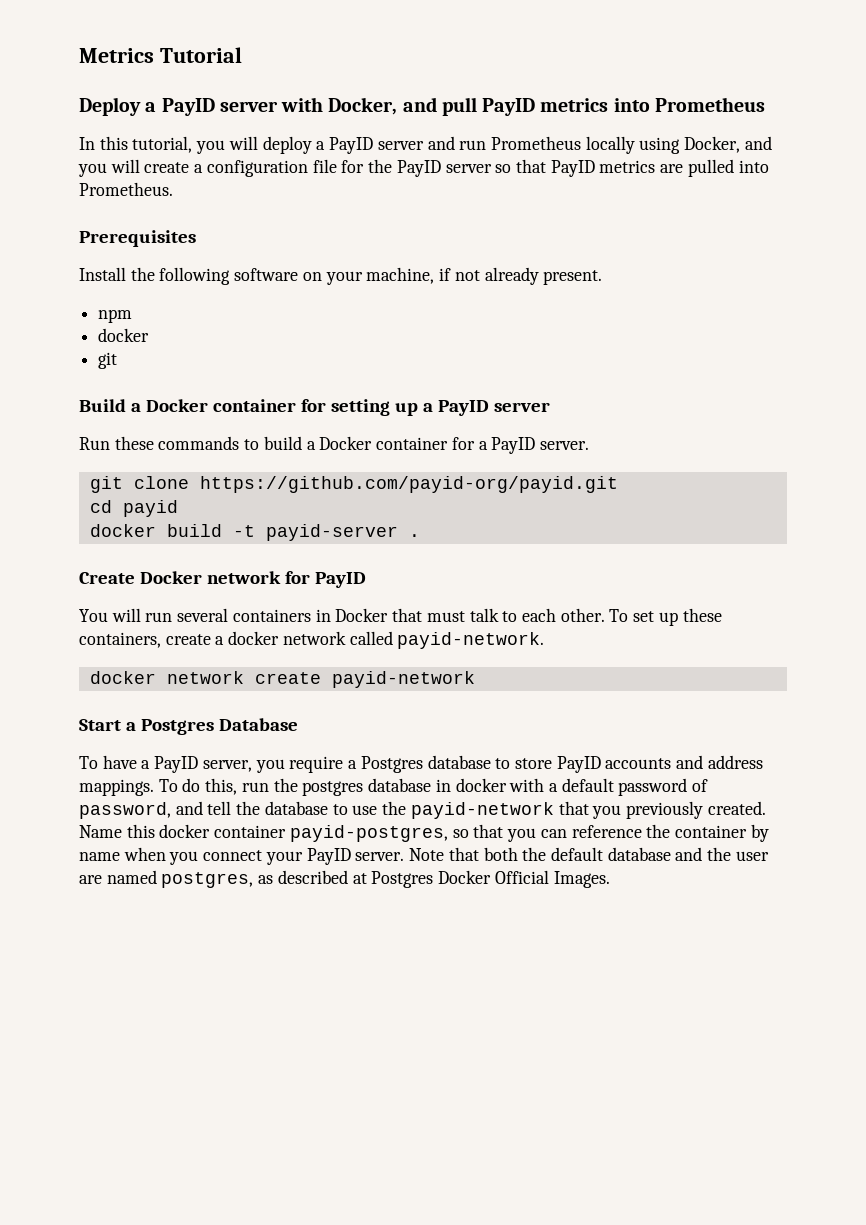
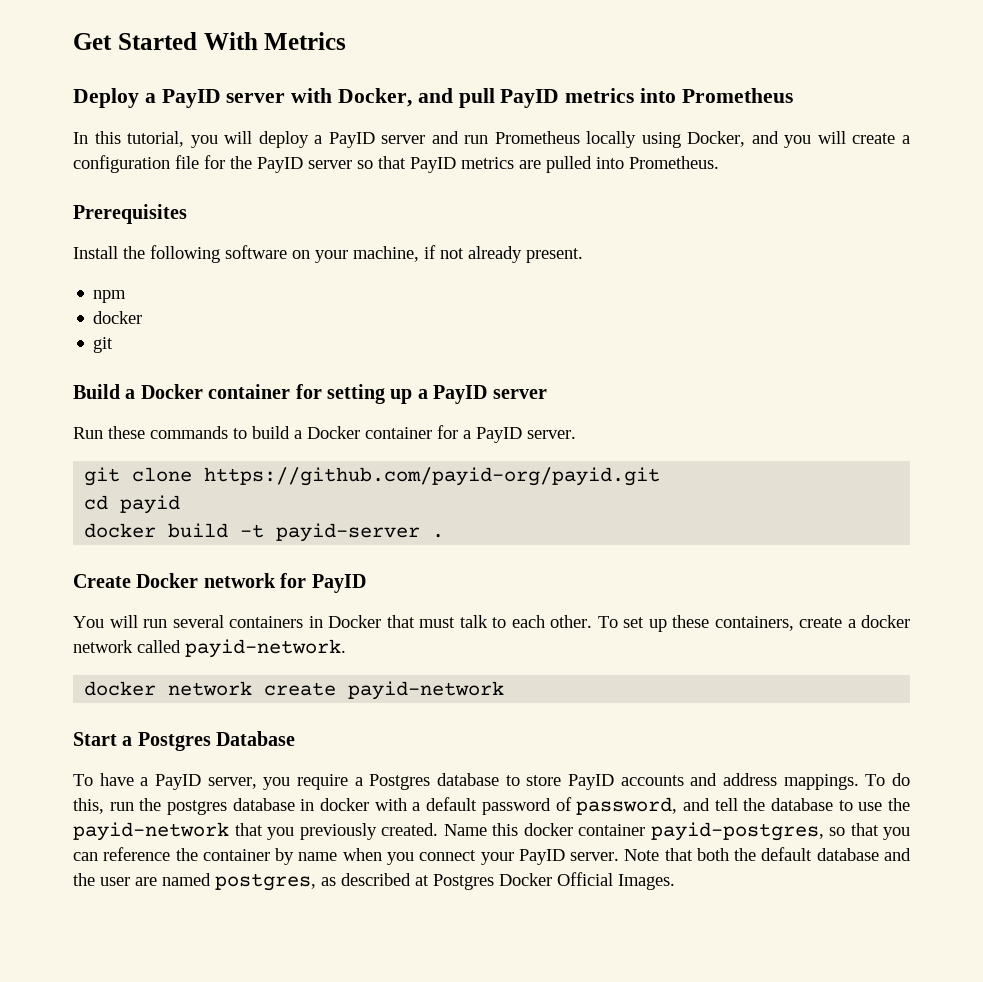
- Metrics Tutorial
+ Get Started With Metrics

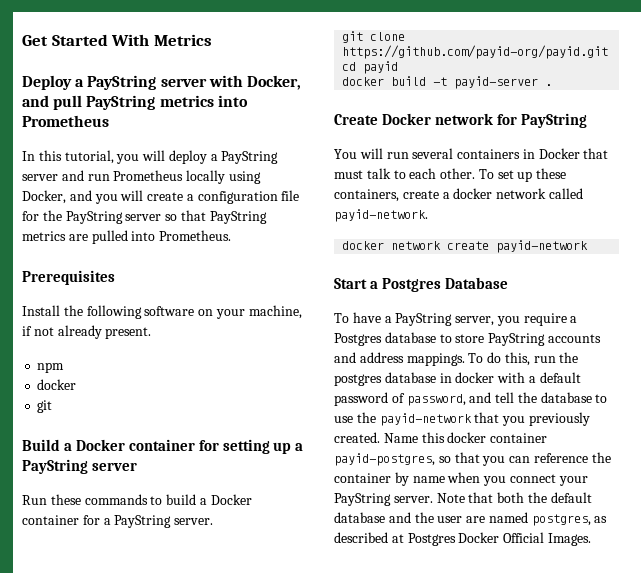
- Deploy a PayID server with Docker, and pull PayID metrics into Prometheus
+ Deploy a PayString server with Docker, and pull PayString metrics into Prometheus
- In this tutorial, you will deploy a PayID server and run Prometheus locally using Docker, and you will create a configuration file for the PayID server so that PayID metrics are pulled into Prometheus.
+ In this tutorial, you will deploy a PayString server and run Prometheus locally using Docker, and you will create a configuration file for the PayString server so that PayString metrics are pulled into Prometheus.
- Build a Docker container for setting up a PayID server
+ Build a Docker container for setting up a PayString server
- Run these commands to build a Docker container for a PayID server.
+ Run these commands to build a Docker container for a PayString server.
- Create Docker network for PayID
+ Create Docker network for PayString
- To have a PayID server, you require a Postgres database to store PayID accounts and address mappings.
+ To have a PayString server, you require a Postgres database to store PayString accounts and address mappings.
- Name this docker container payid-postgres, so that you can reference the container by name when you connect your PayID server.
+ Name this docker container payid-postgres, so that you can reference the container by name when you connect your PayString server.

